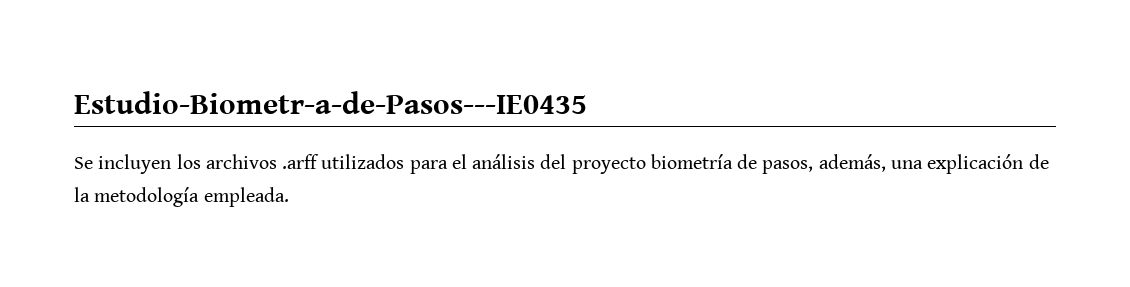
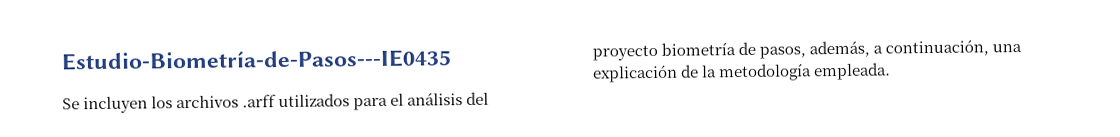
- Estudio-Biometr-a-de-Pasos---IE0435
+ Estudio-Biometría-de-Pasos---IE0435
- Se incluyen los archivos .arff utilizados para el análisis del proyecto biometría de pasos, además, una explicación de la metodología empleada.
+ Se incluyen los archivos .arff utilizados para el análisis del proyecto biometría de pasos, además, a continuación, una explicación de la metodología empleada.

